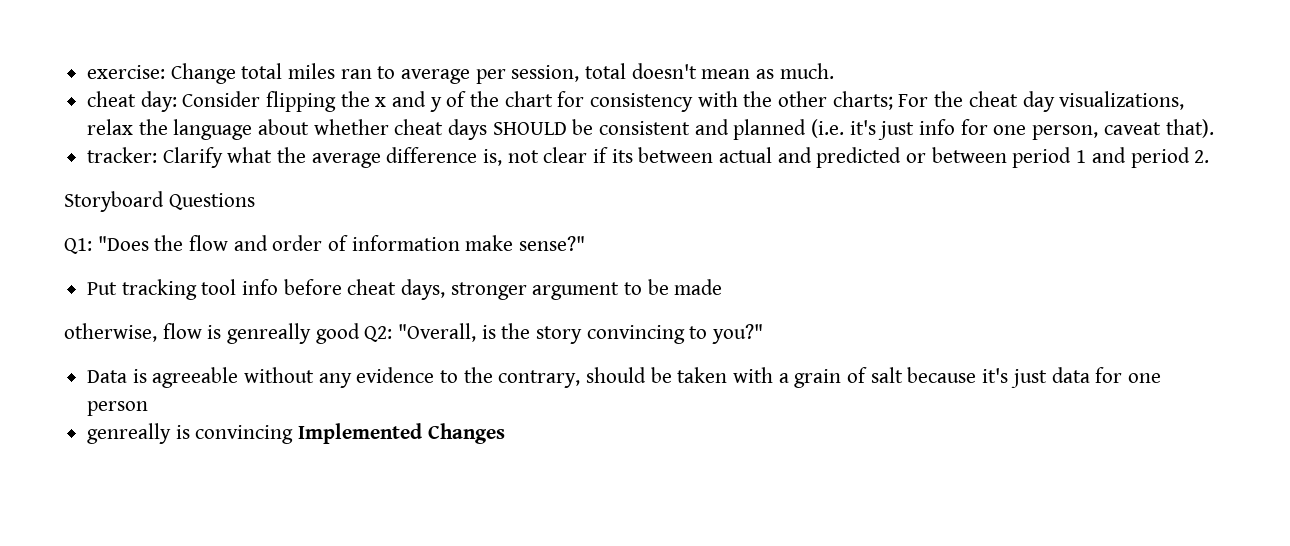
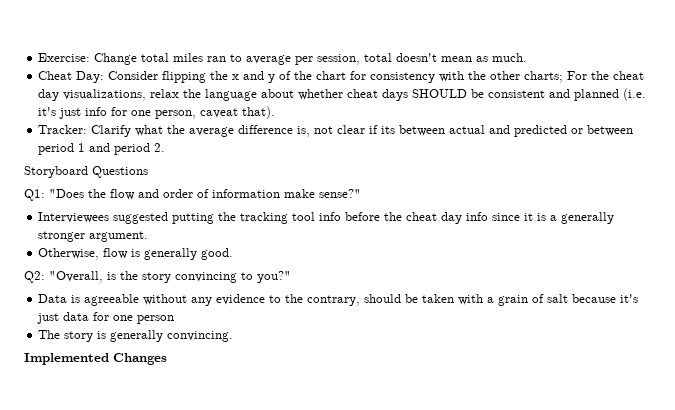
- exercise: Change total miles ran to average per session, total doesn't mean as much.
+ Exercise: Change total miles ran to average per session, total doesn't mean as much.
- cheat day: Consider flipping the x and y of the chart for consistency with the other charts; For the cheat day visualizations, relax the language about whether cheat days SHOULD be consistent and planned (i.e. it's just info for one person, caveat that).
+ Cheat Day: Consider flipping the x and y of the chart for consistency with the other charts; For the cheat day visualizations, relax the language about whether cheat days SHOULD be consistent and planned (i.e. it's just info for one person, caveat that).
- tracker: Clarify what the average difference is, not clear if its between actual and predicted or between period 1 and period 2.
+ Tracker: Clarify what the average difference is, not clear if its between actual and predicted or between period 1 and period 2.
- Put tracking tool info before cheat days, stronger argument to be made
- otherwise, flow is genreally good Q2: "Overall, is the story convincing to you?"
+ Interviewees suggested putting the tracking tool info before the cheat day info since it is a generally stronger argument.
+ Otherwise, flow is generally good.
+ Q2: "Overall, is the story convincing to you?"
- genreally is convincing Implemented Changes
+ The story is generally convincing.
+ Implemented Changes

